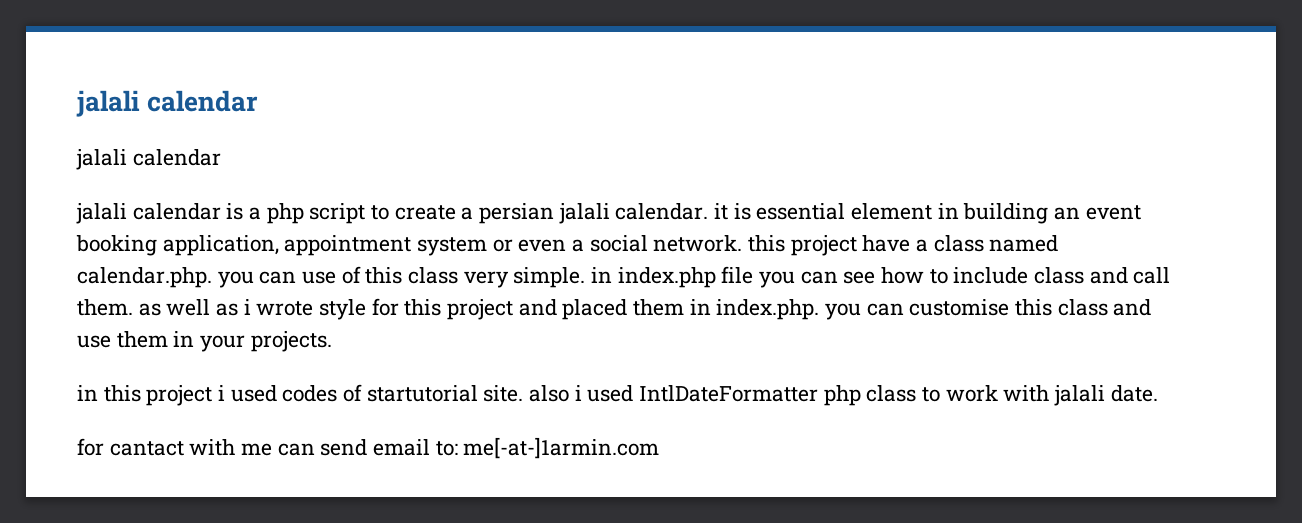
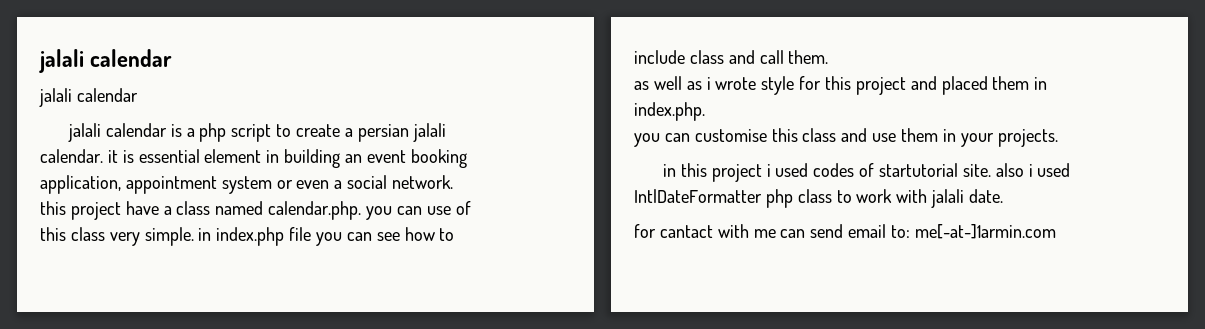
- jalali calendar is a php script to create a persian jalali calendar. it is essential element in building an event booking application, appointment system or even a social network. this project have a class named calendar.php. you can use of this class very simple. in index.php file you can see how to include class and call them. as well as i wrote style for this project and placed them in index.php. you can customise this class and use them in your projects.
+ jalali calendar is a php script to create a persian jalali calendar. it is essential element in building an event booking application, appointment system or even a social network.
+ this project have a class named calendar.php. you can use of this class very simple. in index.php file you can see how to include class and call them.
+ as well as i wrote style for this project and placed them in index.php.
+ you can customise this class and use them in your projects.

